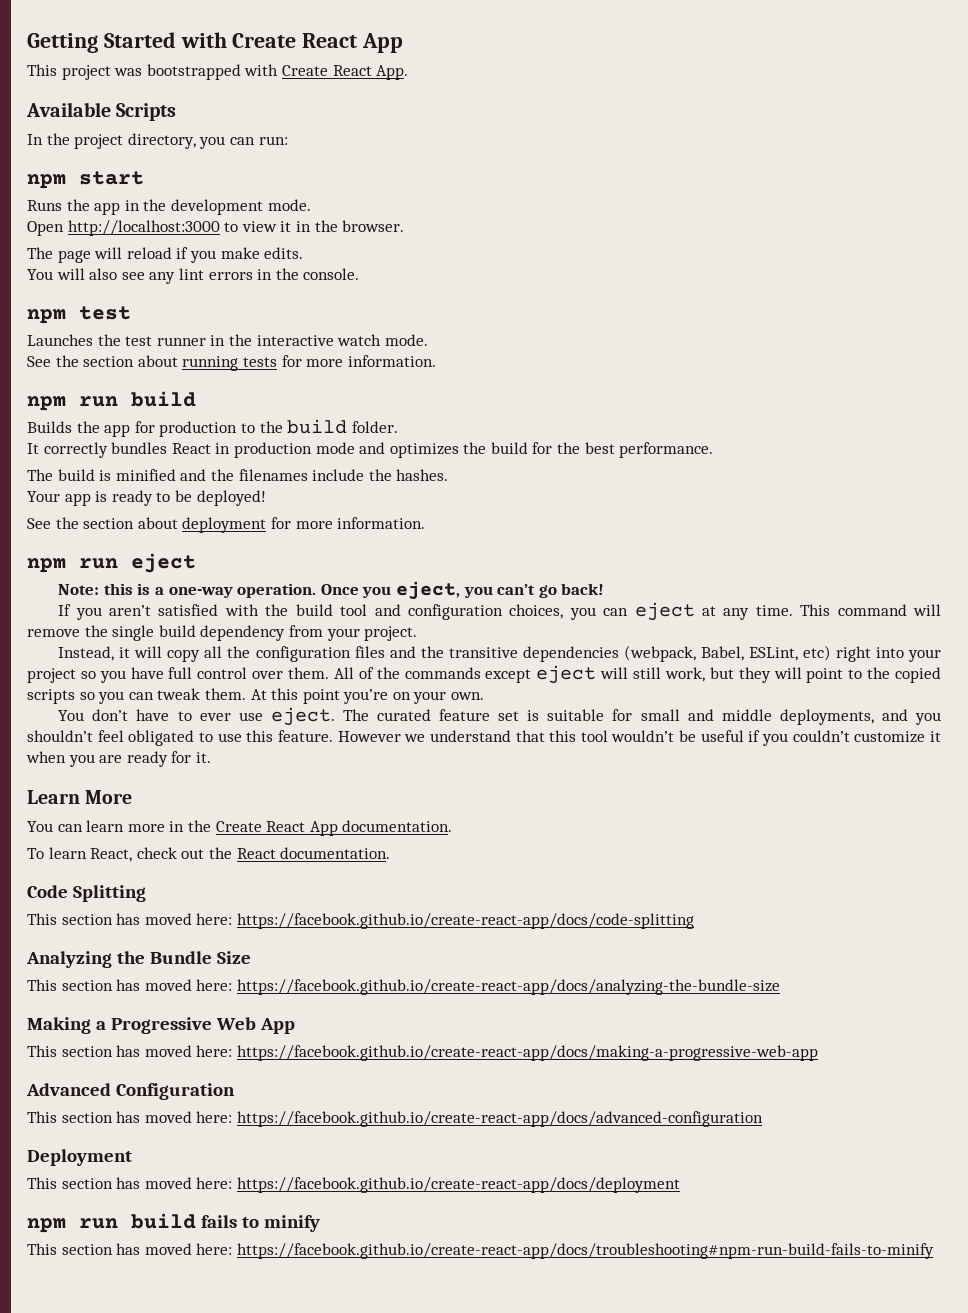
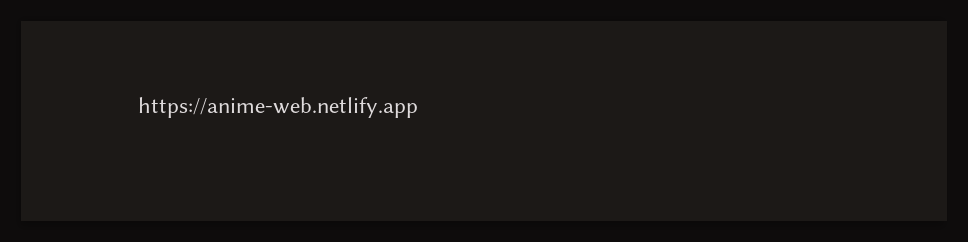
- Getting Started with Create React App
- This project was bootstrapped with Create React App.
- Available Scripts
- In the project directory, you can run:
- npm start
- Runs the app in the development mode.
- Open http://localhost:3000 to view it in the browser.
- The page will reload if you make edits.
- You will also see any lint errors in the console.
- npm test
- Launches the test runner in the interactive watch mode.
- See the section about running tests for more information.
- npm run build
- Builds the app for production to the build folder.
- It correctly bundles React in production mode and optimizes the build for the best performance.
- The build is minified and the filenames include the hashes.
- Your app is ready to be deployed!
- See the section about deployment for more information.
- npm run eject
- Note: this is a one-way operation. Once you eject, you can’t go back!
- If you aren’t satisfied with the build tool and configuration choices, you can eject at any time. This command will remove the single build dependency from your project.
- Instead, it will copy all the configuration files and the transitive dependencies (webpack, Babel, ESLint, etc) right into your project so you have full control over them. All of the commands except eject will still work, but they will point to the copied scripts so you can tweak them. At this point you’re on your own.
- You don’t have to ever use eject. The curated feature set is suitable for small and middle deployments, and you shouldn’t feel obligated to use this feature. However we understand that this tool wouldn’t be useful if you couldn’t customize it when you are ready for it.
- Learn More
- You can learn more in the Create React App documentation.
- To learn React, check out the React documentation.
- Code Splitting
- This section has moved here: https://facebook.github.io/create-react-app/docs/code-splitting
- Analyzing the Bundle Size
- This section has moved here: https://facebook.github.io/create-react-app/docs/analyzing-the-bundle-size
- Making a Progressive Web App
- This section has moved here: https://facebook.github.io/create-react-app/docs/making-a-progressive-web-app
- Advanced Configuration
- This section has moved here: https://facebook.github.io/create-react-app/docs/advanced-configuration
- Deployment
- This section has moved here: https://facebook.github.io/create-react-app/docs/deployment
- npm run build fails to minify
- This section has moved here: https://facebook.github.io/create-react-app/docs/troubleshooting#npm-run-build-fails-to-minify
+ https://anime-web.netlify.app

